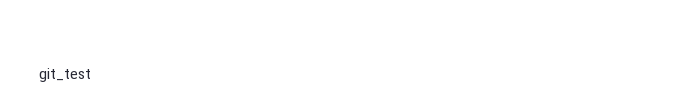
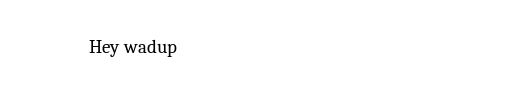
- git_test
+ Hey wadup

